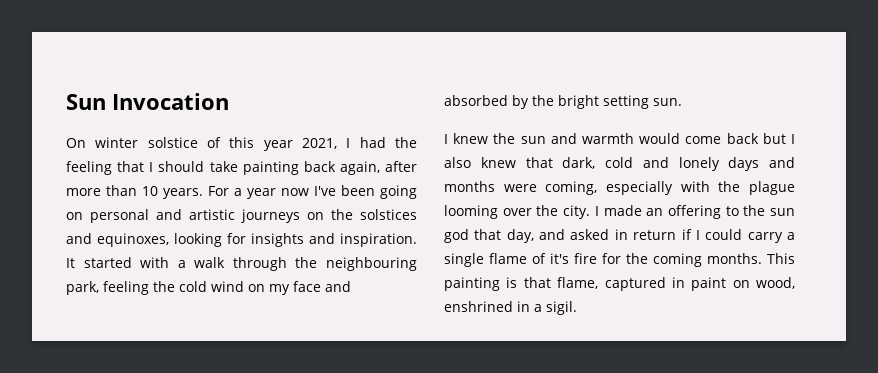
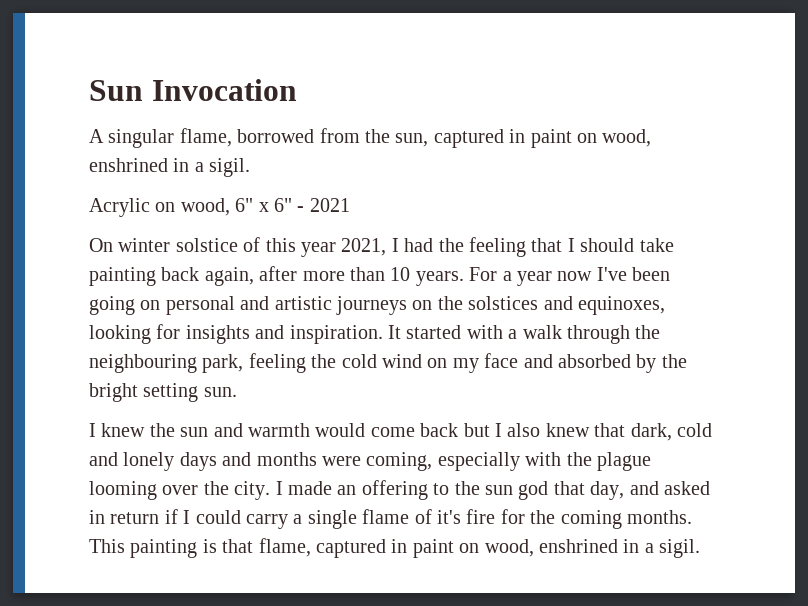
+ A singular flame, borrowed from the sun, captured in paint on wood, enshrined in a sigil.
+ Acrylic on wood, 6" x 6" - 2021

